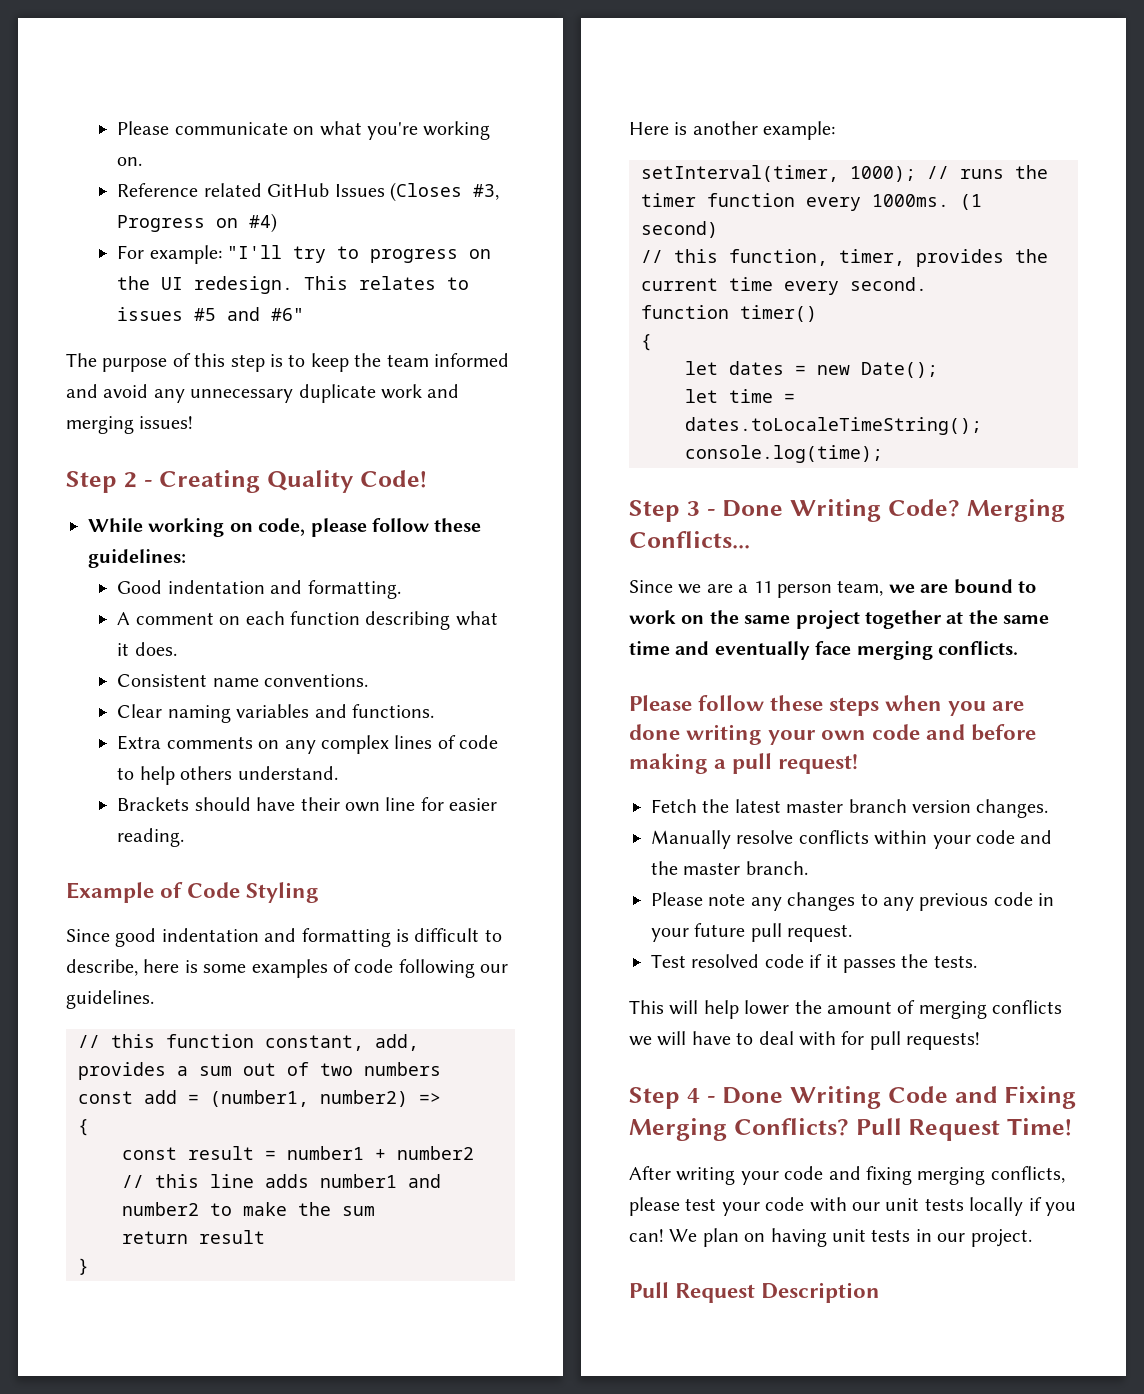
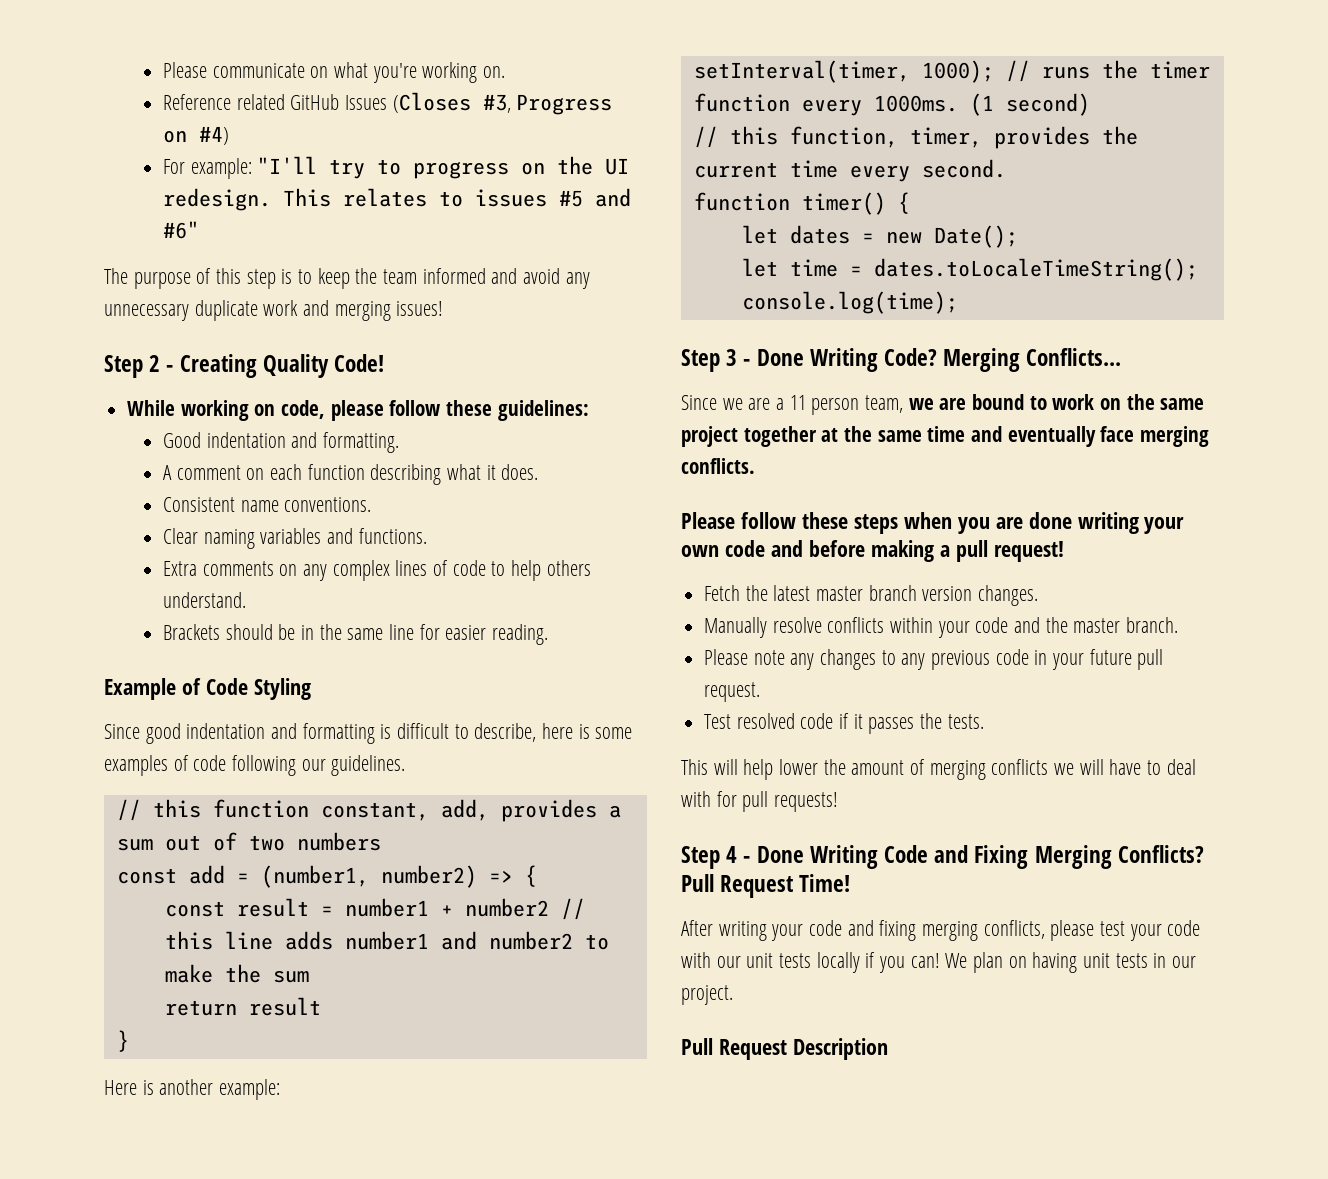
- Brackets should have their own line for easier reading.
+ Brackets should be in the same line for easier reading.
- const add = (number1, number2) =>
- {
+ const add = (number1, number2) => {
- function timer()
- {
+ function timer() {

